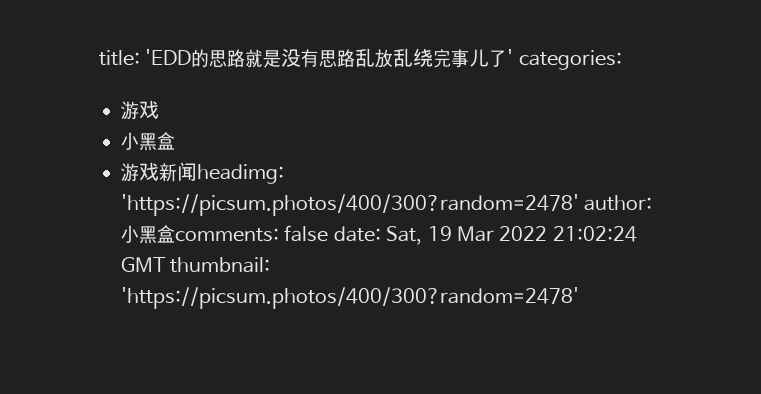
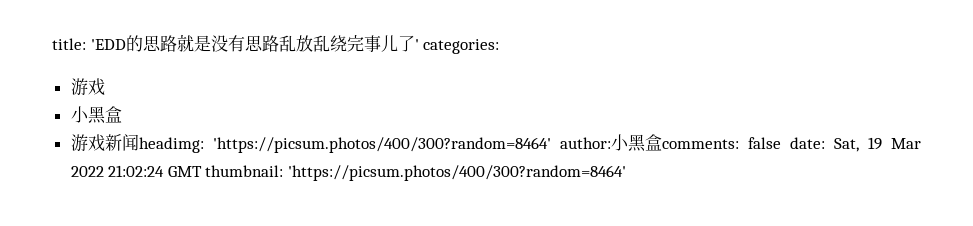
- 游戏新闻headimg: 'https://picsum.photos/400/300?random=2478' author:小黑盒comments: false date: Sat, 19 Mar 2022 21:02:24 GMT thumbnail: 'https://picsum.photos/400/300?random=2478'
+ 游戏新闻headimg: 'https://picsum.photos/400/300?random=8464' author:小黑盒comments: false date: Sat, 19 Mar 2022 21:02:24 GMT thumbnail: 'https://picsum.photos/400/300?random=8464'

